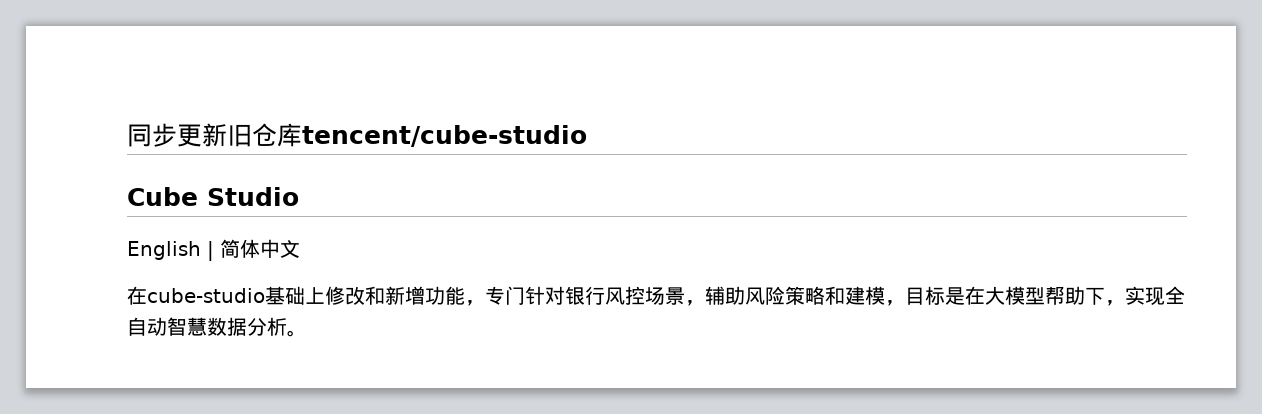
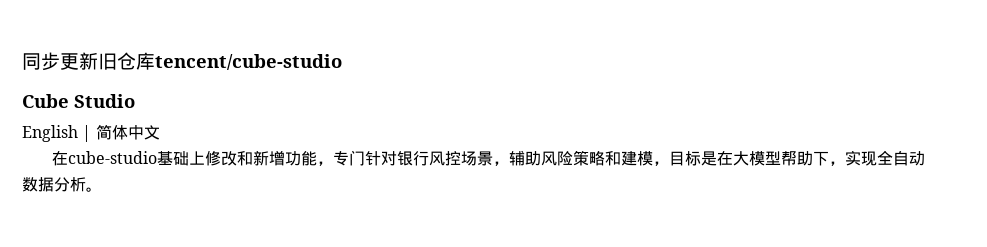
- 在cube-studio基础上修改和新增功能，专门针对银行风控场景，辅助风险策略和建模，目标是在大模型帮助下，实现全自动智慧数据分析。
+ 在cube-studio基础上修改和新增功能，专门针对银行风控场景，辅助风险策略和建模，目标是在大模型帮助下，实现全自动数据分析。

